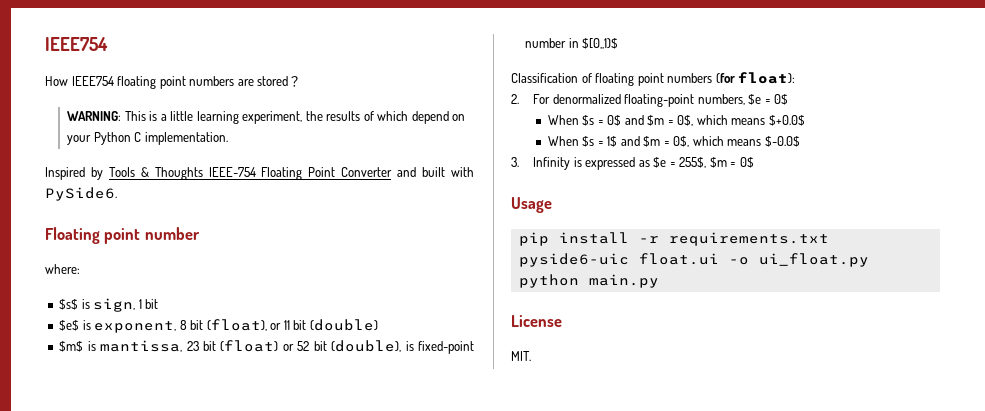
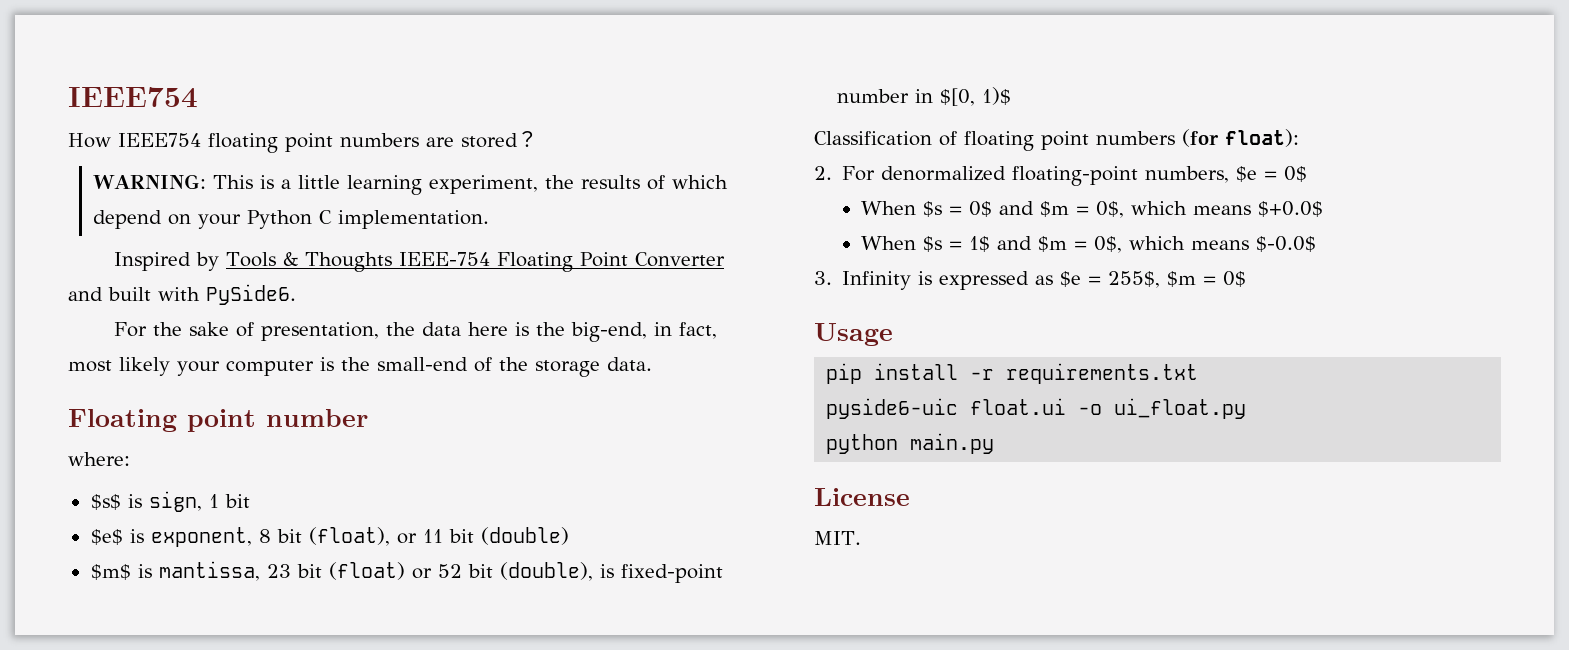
+ For the sake of presentation, the data here is the big-end, in fact, most likely your computer is the small-end of the storage data.
- $m$ is mantissa, 23 bit (float) or 52 bit (double), is fixed-point number in $[0,,1)$
+ $m$ is mantissa, 23 bit (float) or 52 bit (double), is fixed-point number in $[0, 1)$

